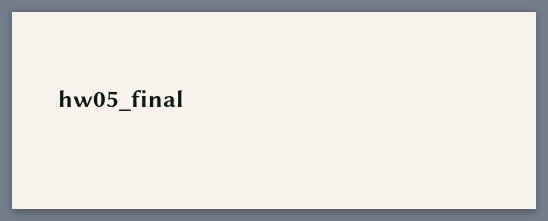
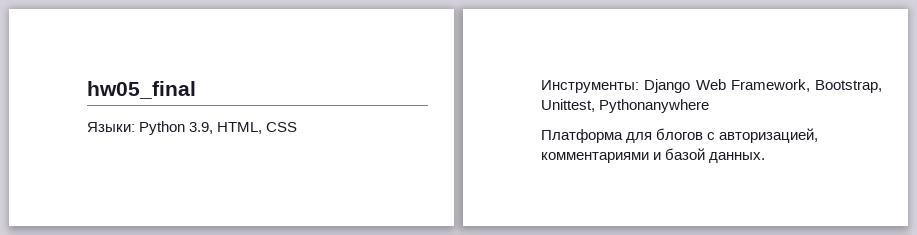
+ Языки: Python 3.9, HTML, CSS
+ Инструменты: Django Web Framework, Bootstrap, Unittest, Pythonanywhere
+ Платформа для блогов с авторизацией, комментариями и базой данных.

